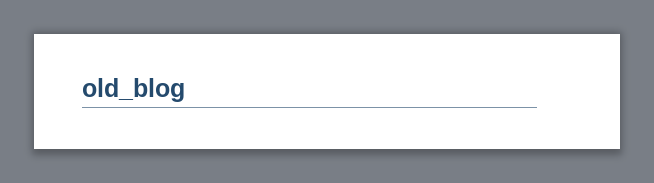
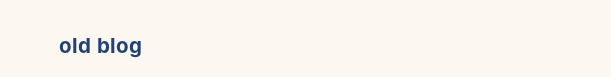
- old_blog
+ old blog

